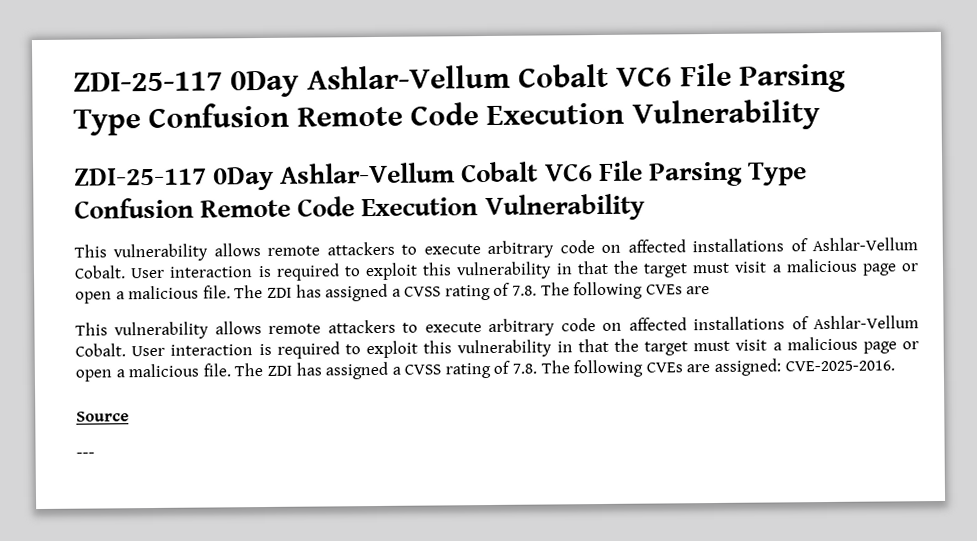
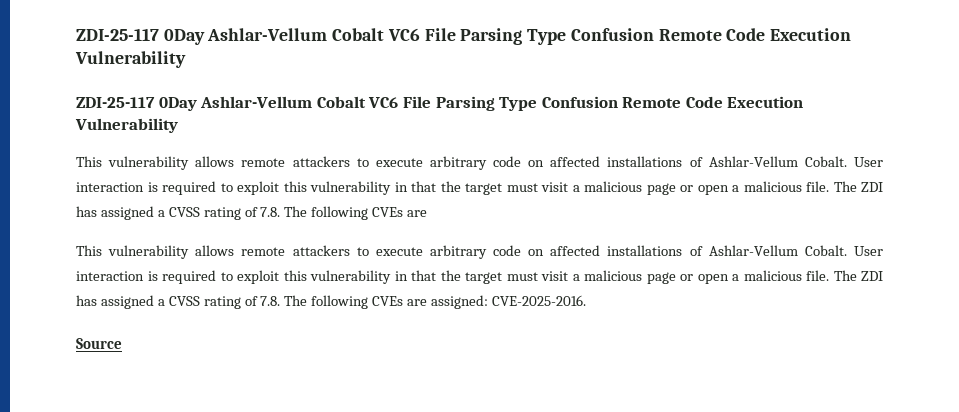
- ---

